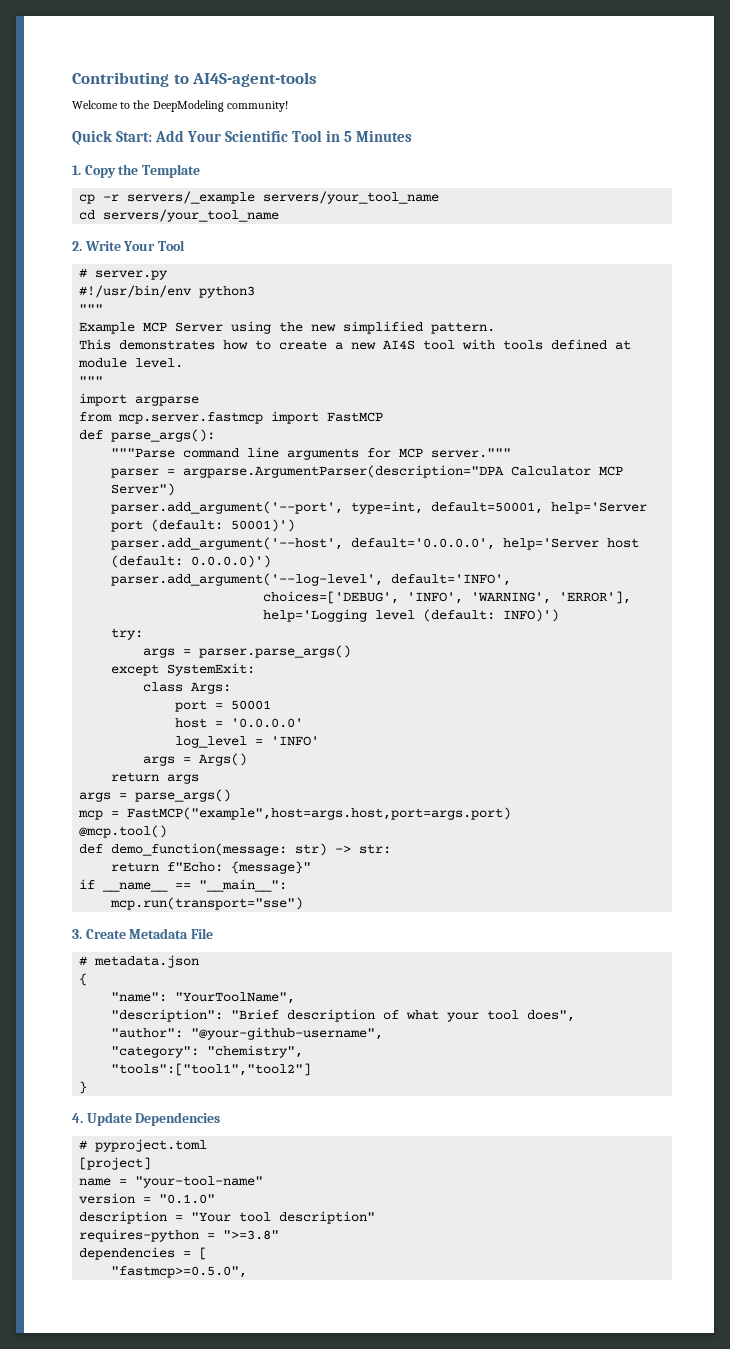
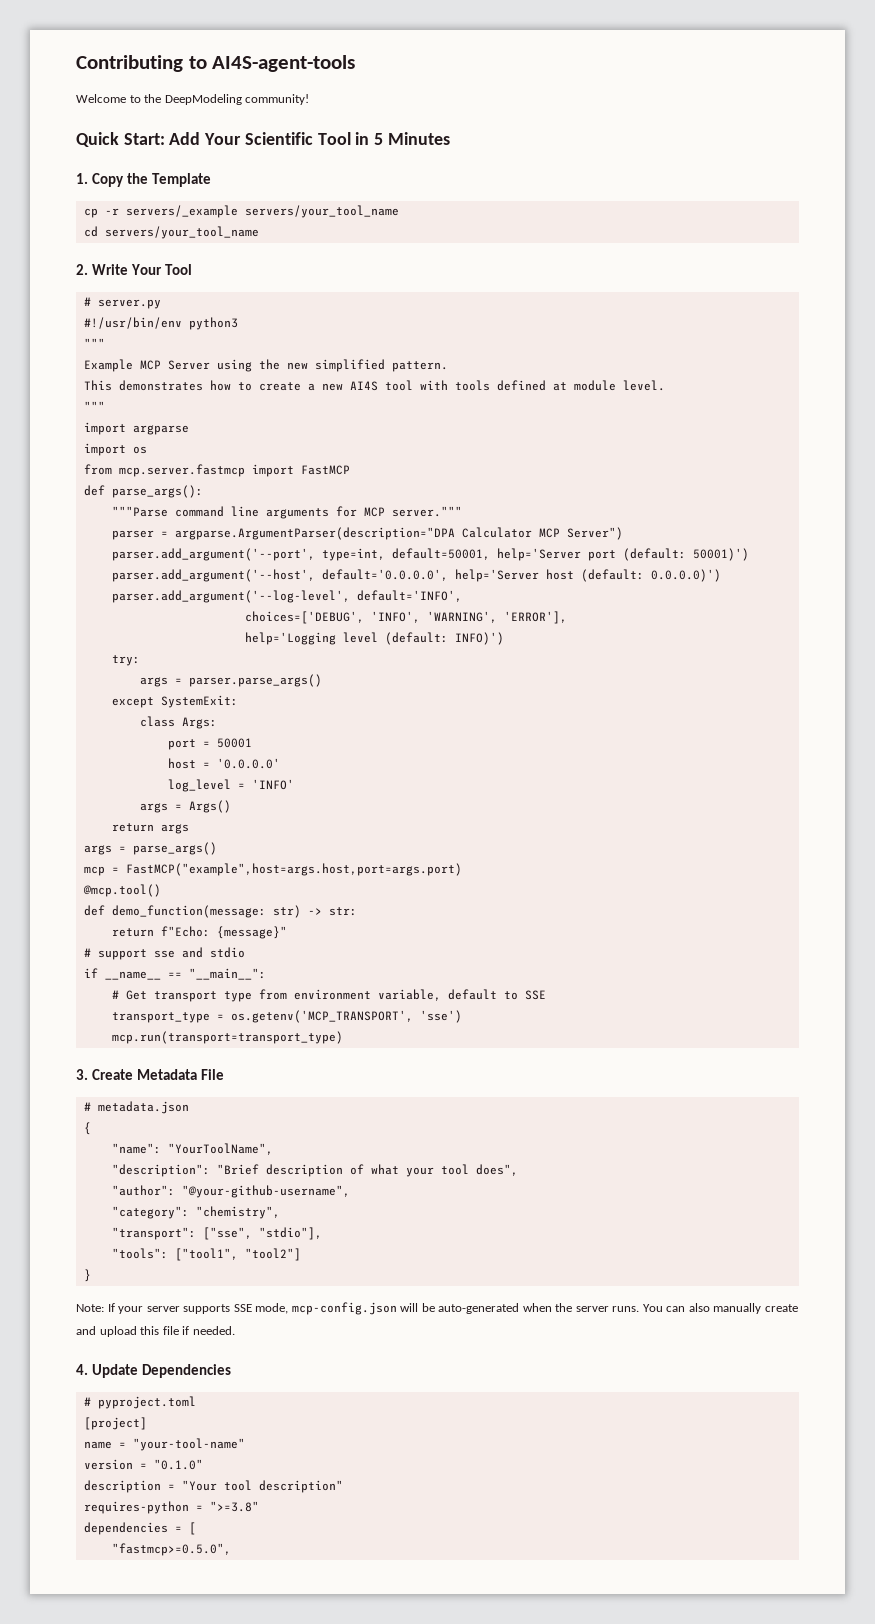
+ import os
+ # support sse and stdio
- mcp.run(transport="sse")
+ # Get transport type from environment variable, default to SSE
+ transport_type = os.getenv('MCP_TRANSPORT', 'sse')
+ mcp.run(transport=transport_type)
- "tools":["tool1","tool2"]
+ "transport": ["sse", "stdio"],
+ "tools": ["tool1", "tool2"]
  }
+ Note: If your server supports SSE mode, mcp-config.json will be auto-generated when the server runs. You can also manually create and upload this file if needed.

